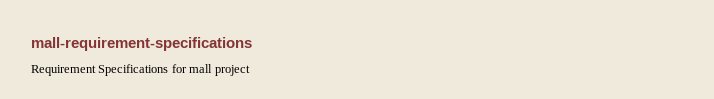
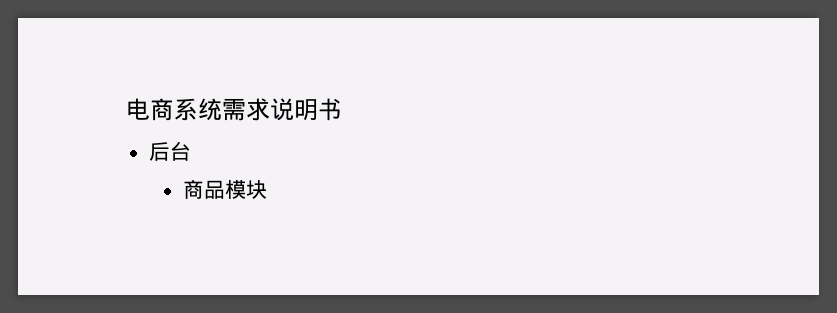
- mall-requirement-specifications
- Requirement Specifications for mall project
+ 电商系统需求说明书
+ 后台
+ 商品模块

